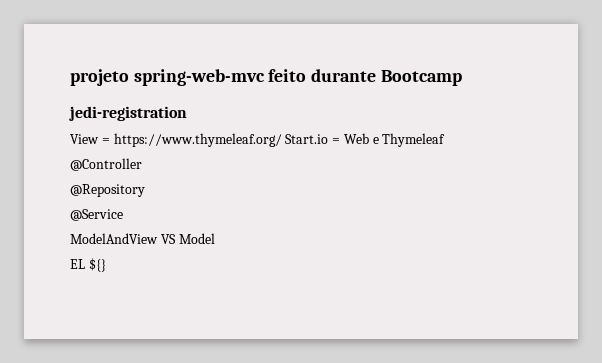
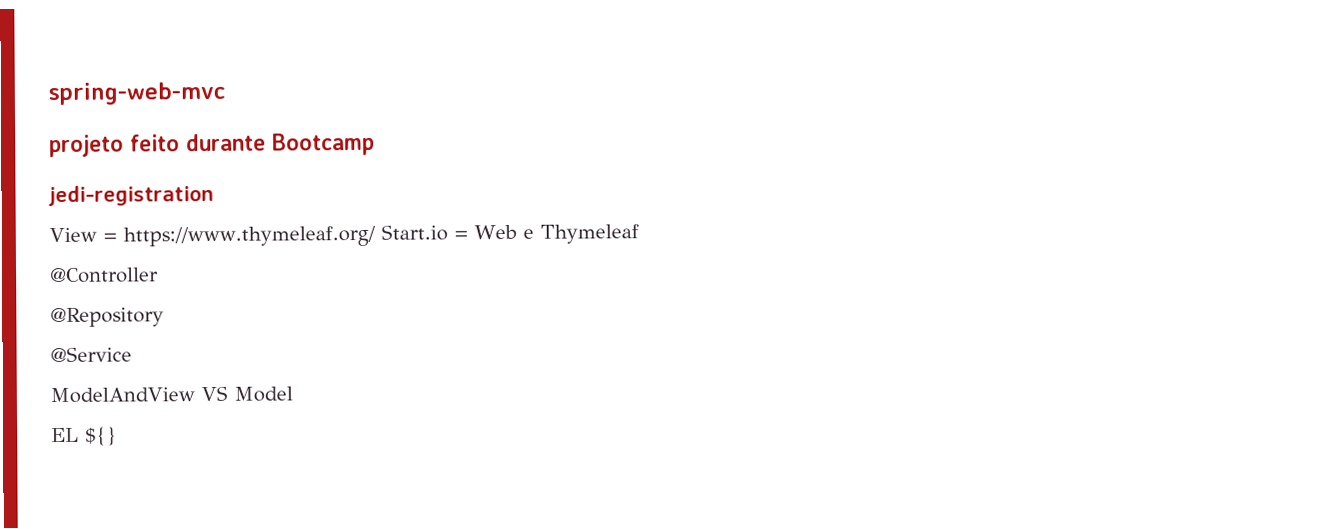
- projeto spring-web-mvc feito durante Bootcamp
+ spring-web-mvc
+ projeto feito durante Bootcamp

